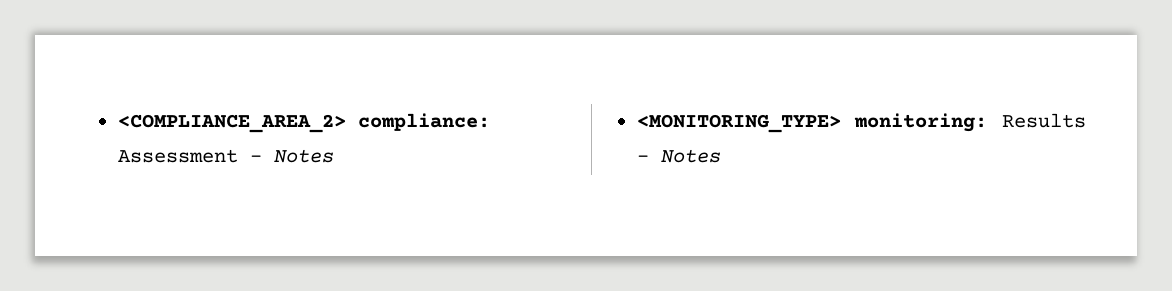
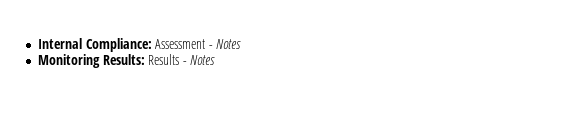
- <COMPLIANCE_AREA_2> compliance: Assessment - Notes
+ Internal Compliance: Assessment - Notes
- <MONITORING_TYPE> monitoring: Results - Notes
+ Monitoring Results: Results - Notes

